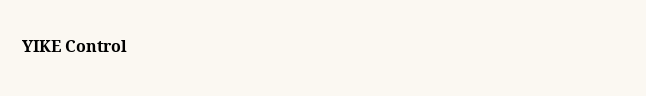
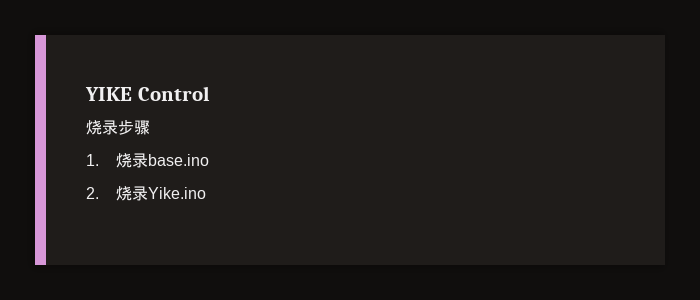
+ 烧录步骤
+ 1.烧录base.ino
+ 2.烧录Yike.ino

